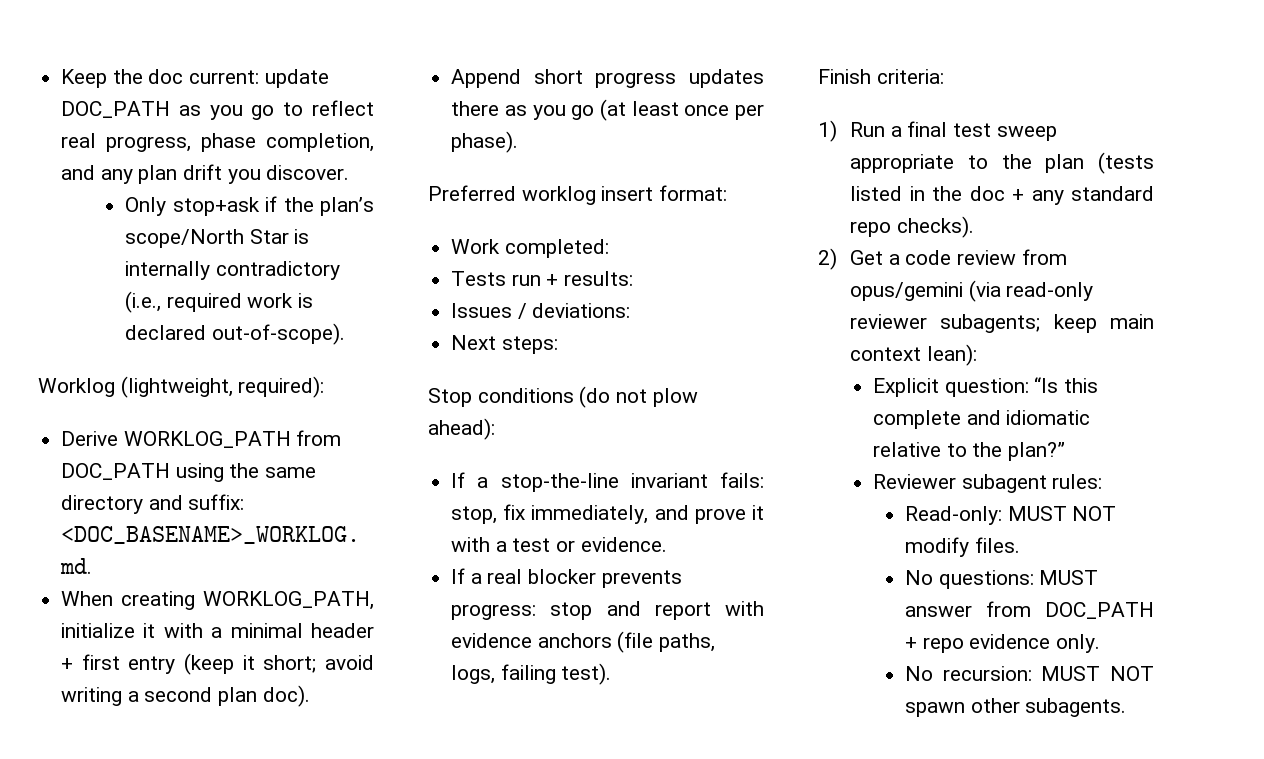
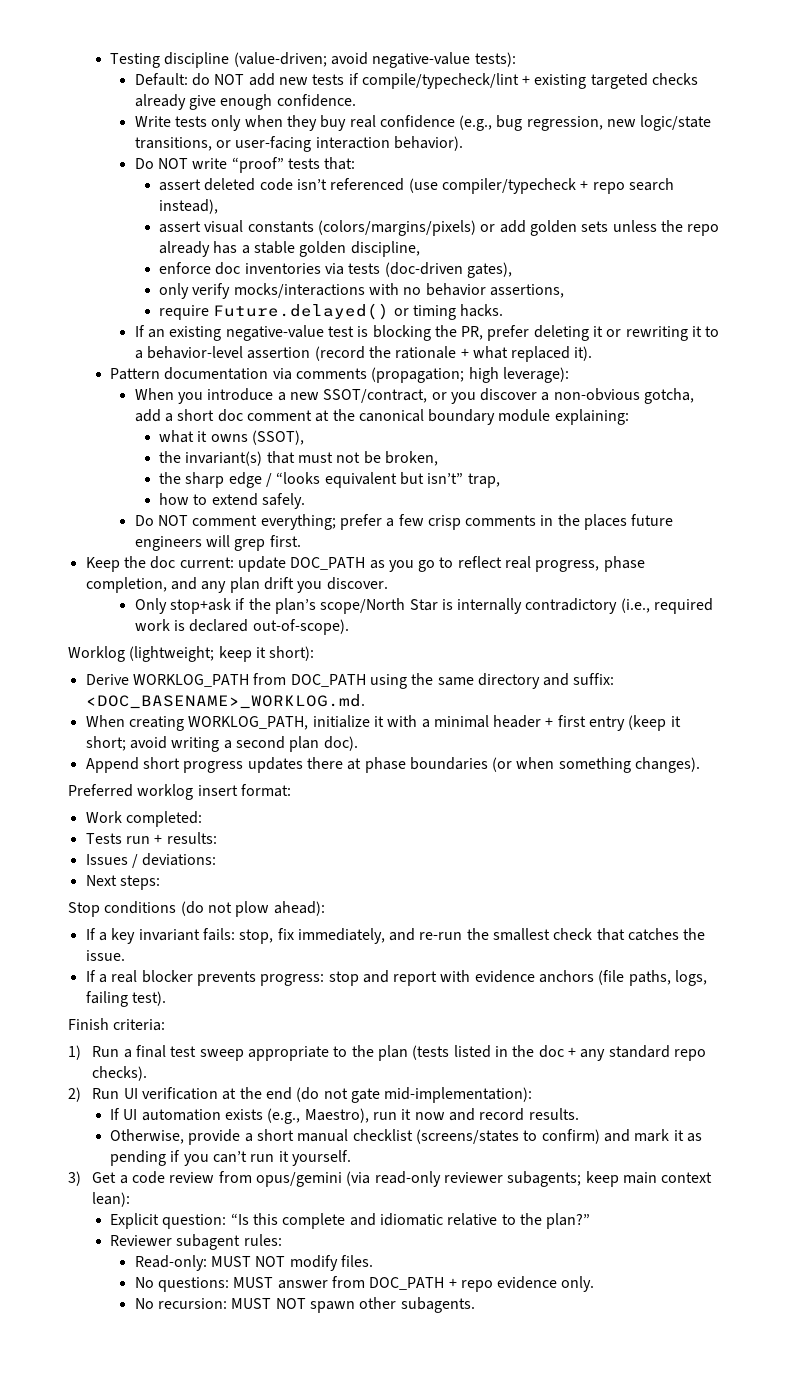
+ Testing discipline (value-driven; avoid negative-value tests):
+ Default: do NOT add new tests if compile/typecheck/lint + existing targeted checks already give enough confidence.
+ Write tests only when they buy real confidence (e.g., bug regression, new logic/state transitions, or user-facing interaction behavior).
+ Do NOT write “proof” tests that:
+ assert deleted code isn’t referenced (use compiler/typecheck + repo search instead),
+ assert visual constants (colors/margins/pixels) or add golden sets unless the repo already has a stable golden discipline,
+ enforce doc inventories via tests (doc-driven gates),
+ only verify mocks/interactions with no behavior assertions,
+ require Future.delayed() or timing hacks.
+ If an existing negative-value test is blocking the PR, prefer deleting it or rewriting it to a behavior-level assertion (record the rationale + what replaced it).
+ Pattern documentation via comments (propagation; high leverage):
+ When you introduce a new SSOT/contract, or you discover a non-obvious gotcha, add a short doc comment at the canonical boundary module explaining:
+ what it owns (SSOT),
+ the invariant(s) that must not be broken,
+ the sharp edge / “looks equivalent but isn’t” trap,
+ how to extend safely.
+ Do NOT comment everything; prefer a few crisp comments in the places future engineers will grep first.
- Worklog (lightweight, required):
+ Worklog (lightweight; keep it short):
- Append short progress updates there as you go (at least once per phase).
+ Append short progress updates there at phase boundaries (or when something changes).
- If a stop-the-line invariant fails: stop, fix immediately, and prove it with a test or evidence.
+ If a key invariant fails: stop, fix immediately, and re-run the smallest check that catches the issue.
- 2) Get a code review from opus/gemini (via read-only reviewer subagents; keep main context lean):
+ 2) Run UI verification at the end (do not gate mid-implementation):
+ If UI automation exists (e.g., Maestro), run it now and record results.
+ Otherwise, provide a short manual checklist (screens/states to confirm) and mark it as pending if you can’t run it yourself.
+ 3) Get a code review from opus/gemini (via read-only reviewer subagents; keep main context lean):

